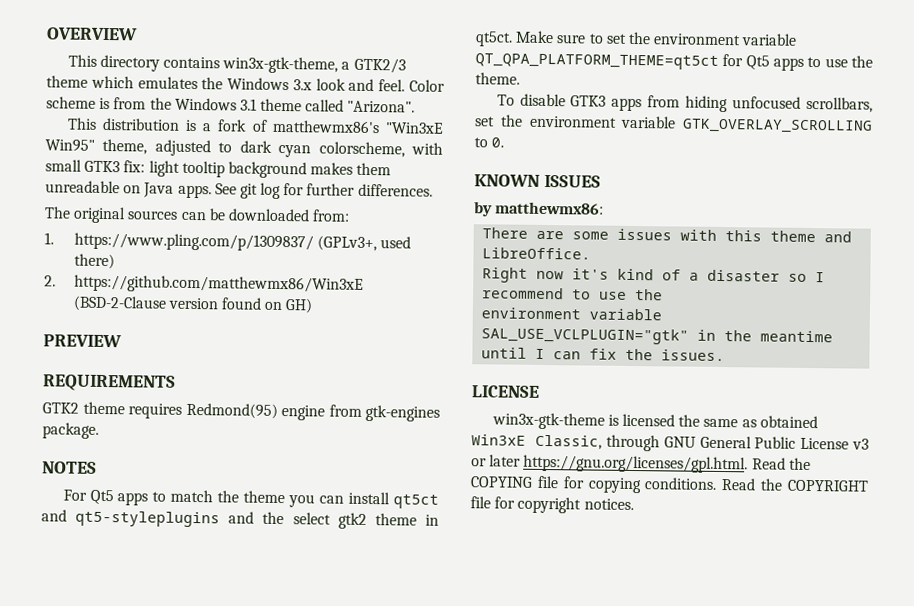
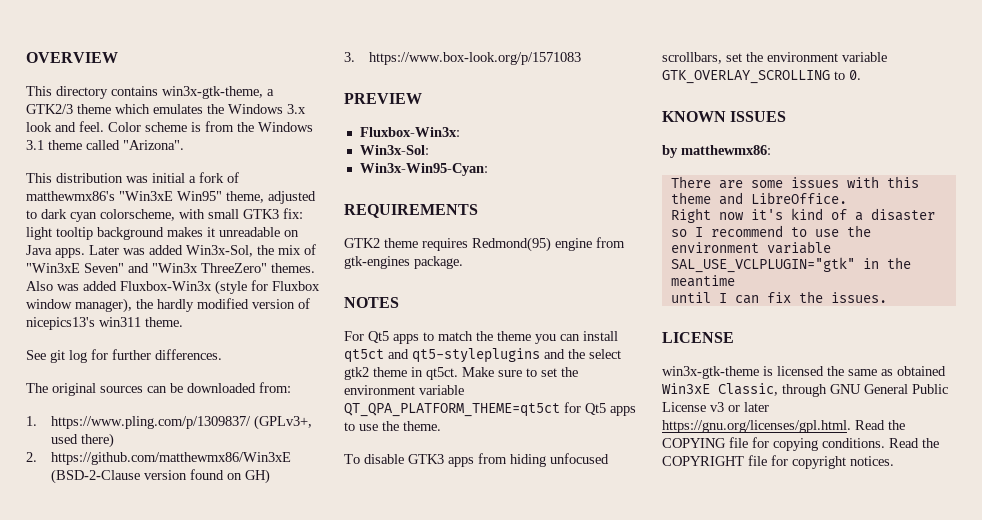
- This distribution is a fork of matthewmx86's "Win3xE Win95" theme, adjusted to dark cyan colorscheme, with small GTK3 fix: light tooltip background makes them unreadable on Java apps. See git log for further differences.
+ This distribution was initial a fork of matthewmx86's "Win3xE Win95" theme, adjusted to dark cyan colorscheme, with small GTK3 fix: light tooltip background makes it unreadable on Java apps. Later was added Win3x-Sol, the mix of "Win3xE Seven" and "Win3x ThreeZero" themes. Also was added Fluxbox-Win3x (style for Fluxbox window manager), the hardly modified version of nicepics13's win311 theme.
+ See git log for further differences.
+ 3. https://www.box-look.org/p/1571083
+ Fluxbox-Win3x:
+ Win3x-Sol:
+ Win3x-Win95-Cyan:

